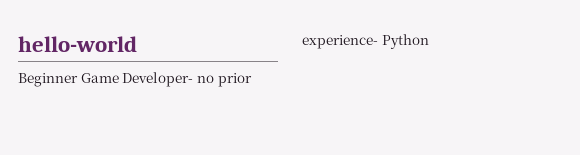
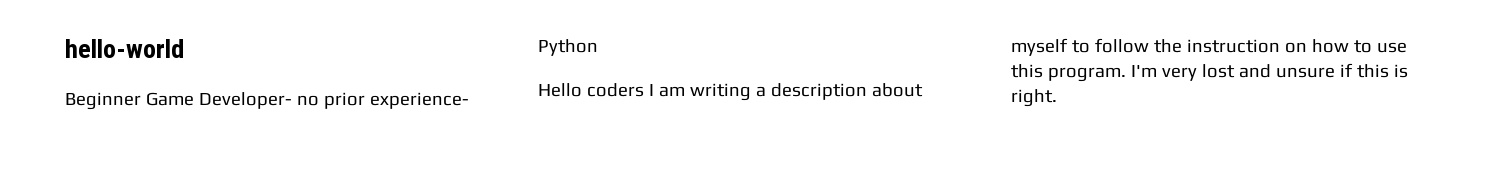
+ Hello coders I am writing a description about myself to follow the instruction on how to use this program. I'm very lost and unsure if this is right.

